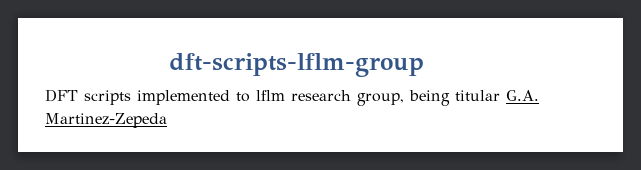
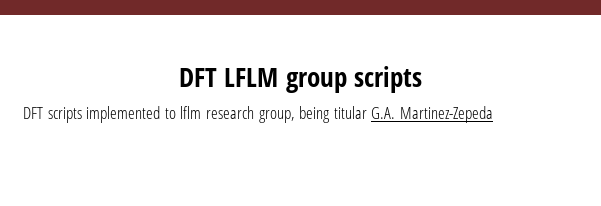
- dft-scripts-lflm-group
+ DFT LFLM group scripts

